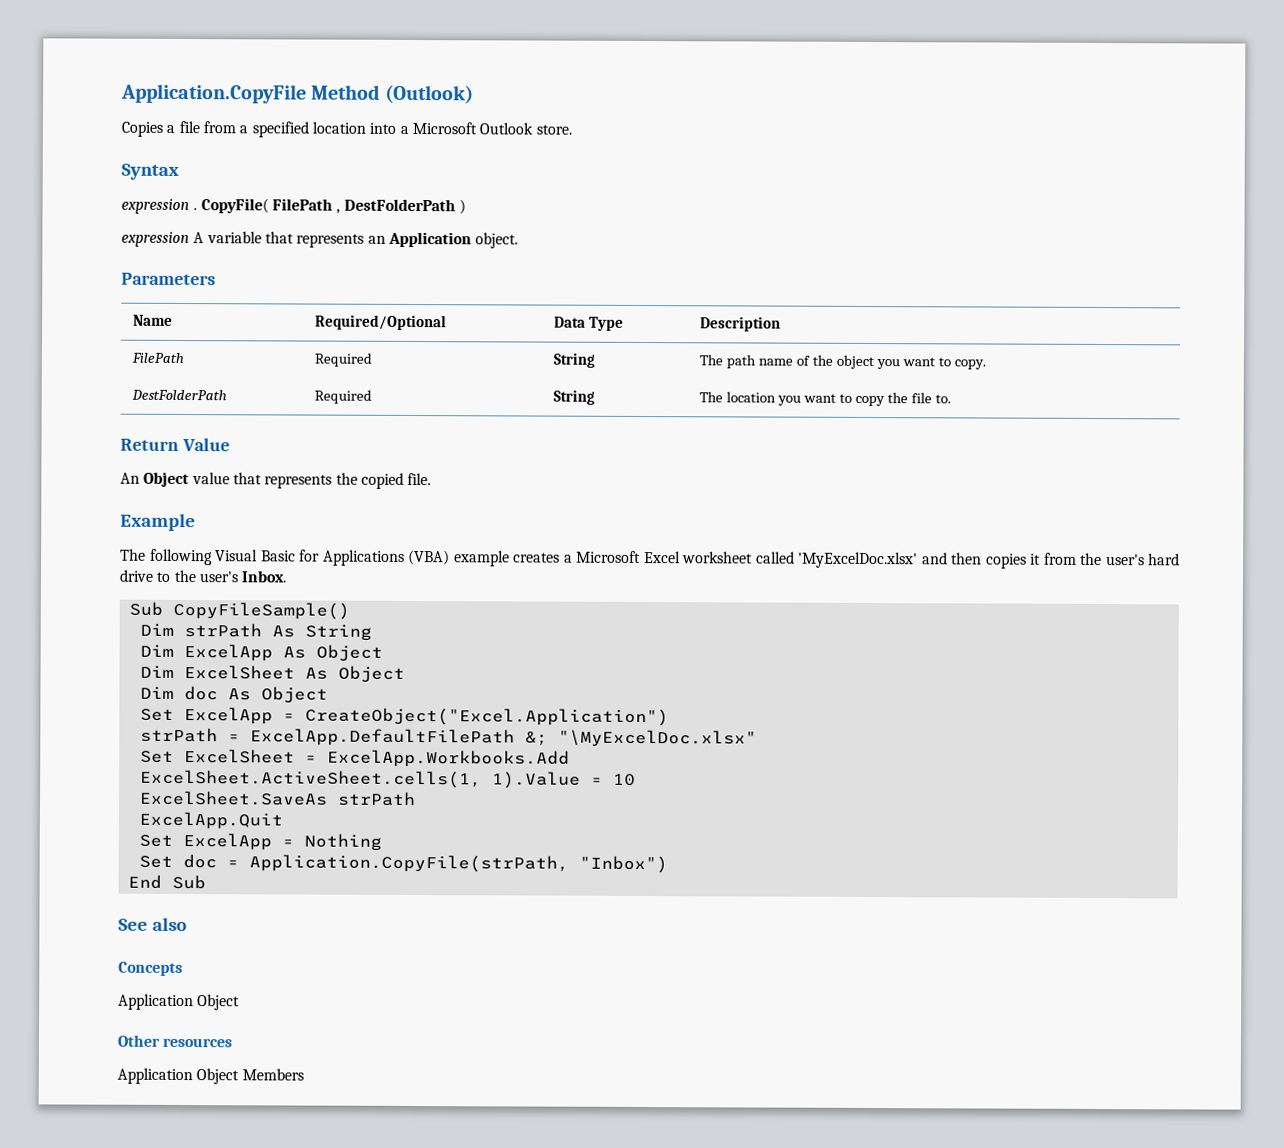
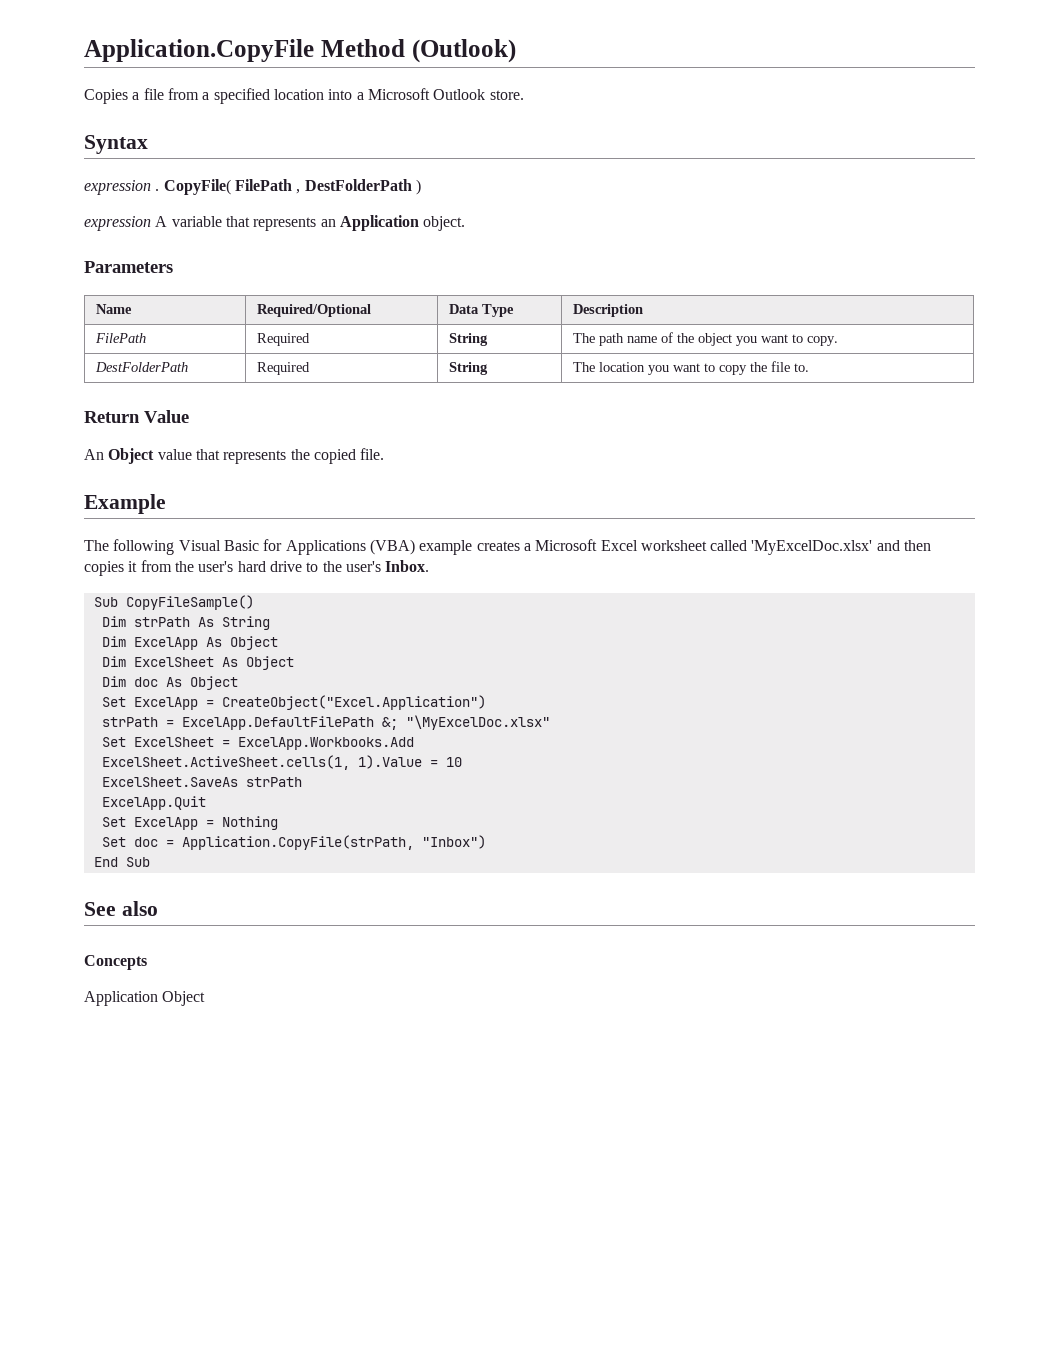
- Other resources
- Application Object Members

